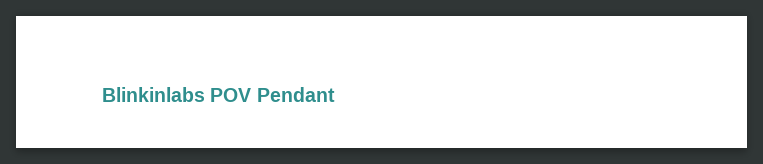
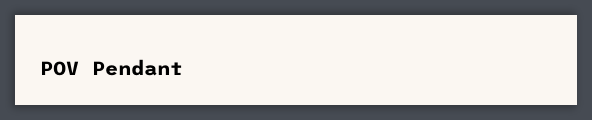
- Blinkinlabs POV Pendant
+ POV Pendant

